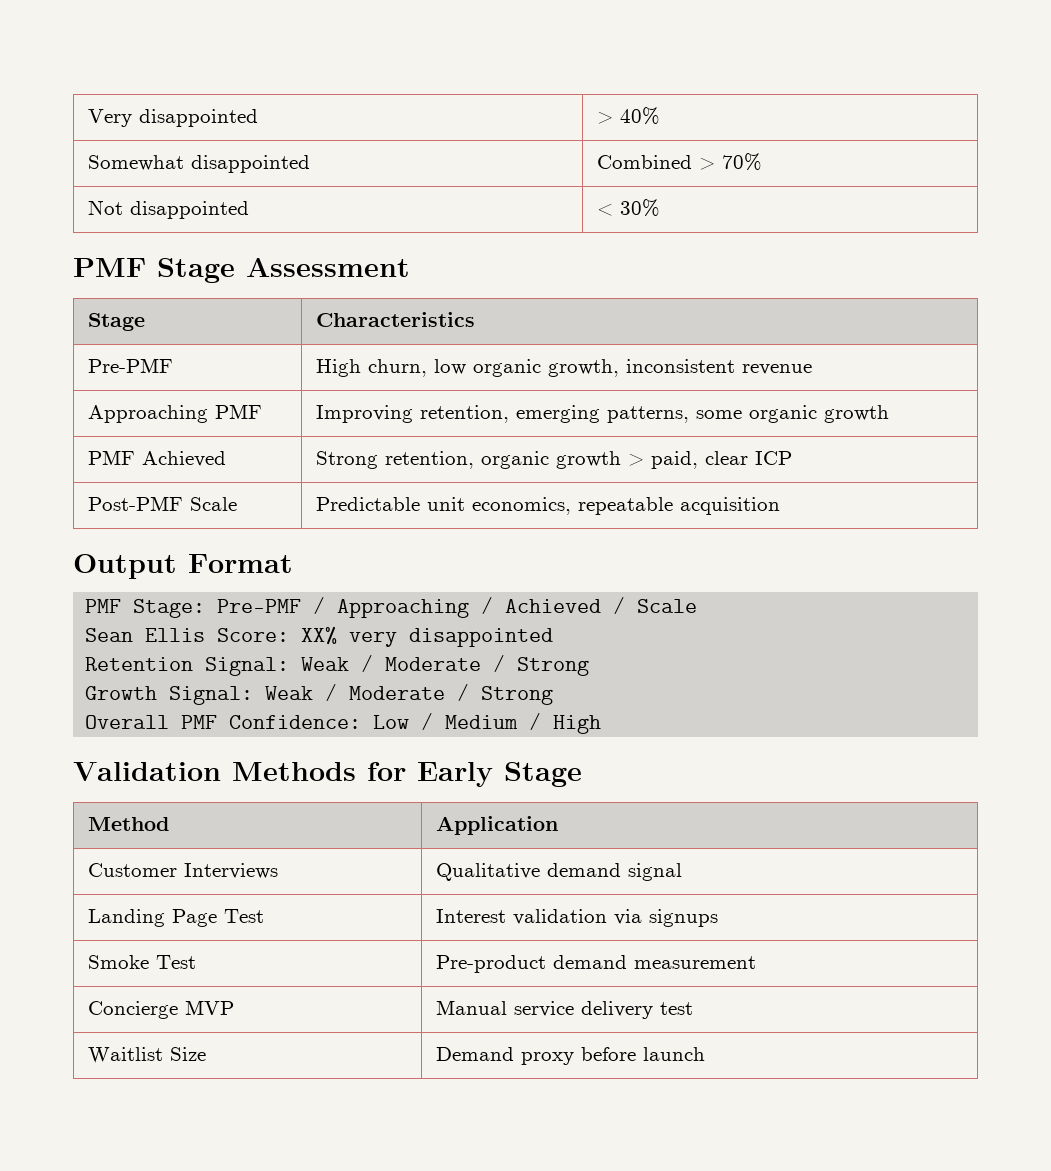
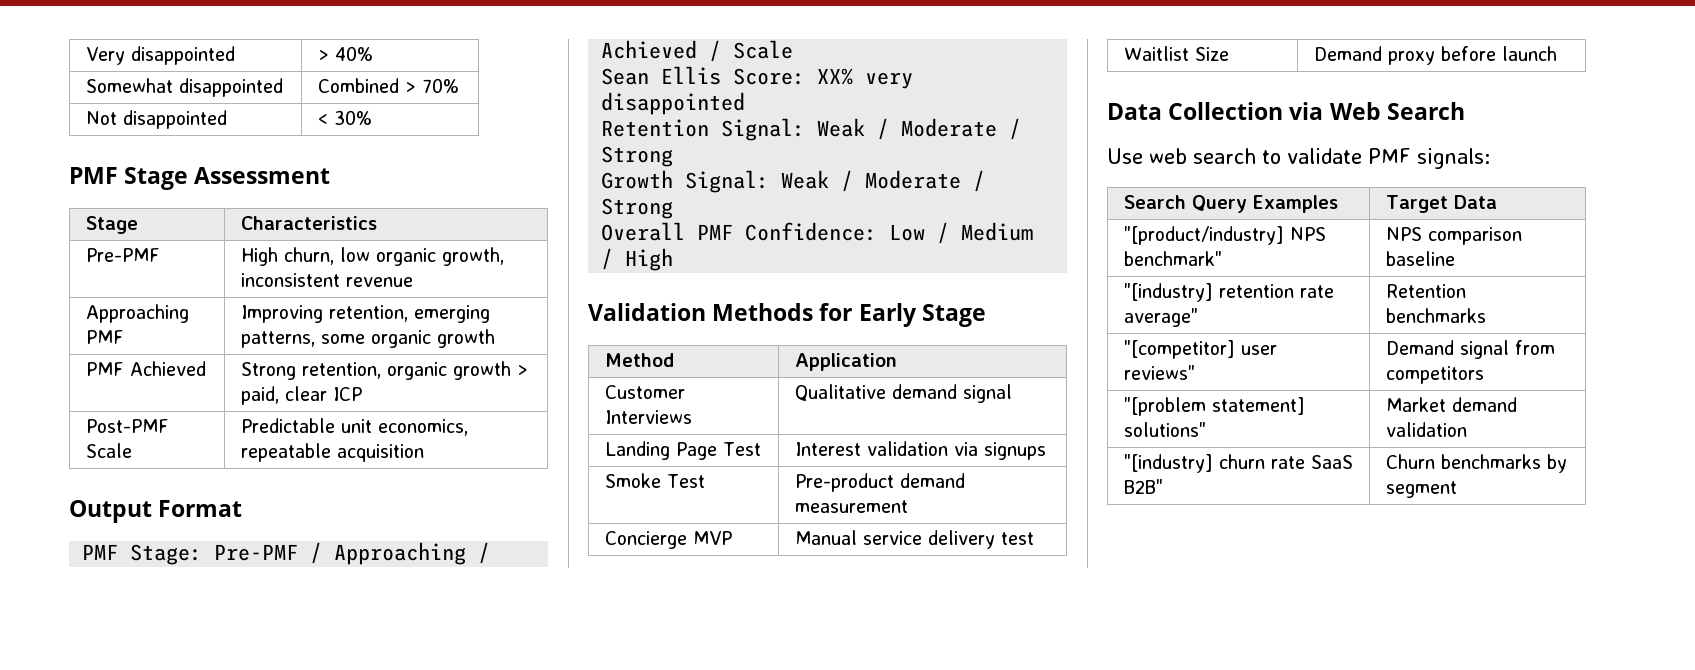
+ Data Collection via Web Search
+ Use web search to validate PMF signals:
+ Search Query Examples | Target Data
+ "[product/industry] NPS benchmark" | NPS comparison baseline
+ "[industry] retention rate average" | Retention benchmarks
+ "[competitor] user reviews" | Demand signal from competitors
+ "[problem statement] solutions" | Market demand validation
+ "[industry] churn rate SaaS B2B" | Churn benchmarks by segment

